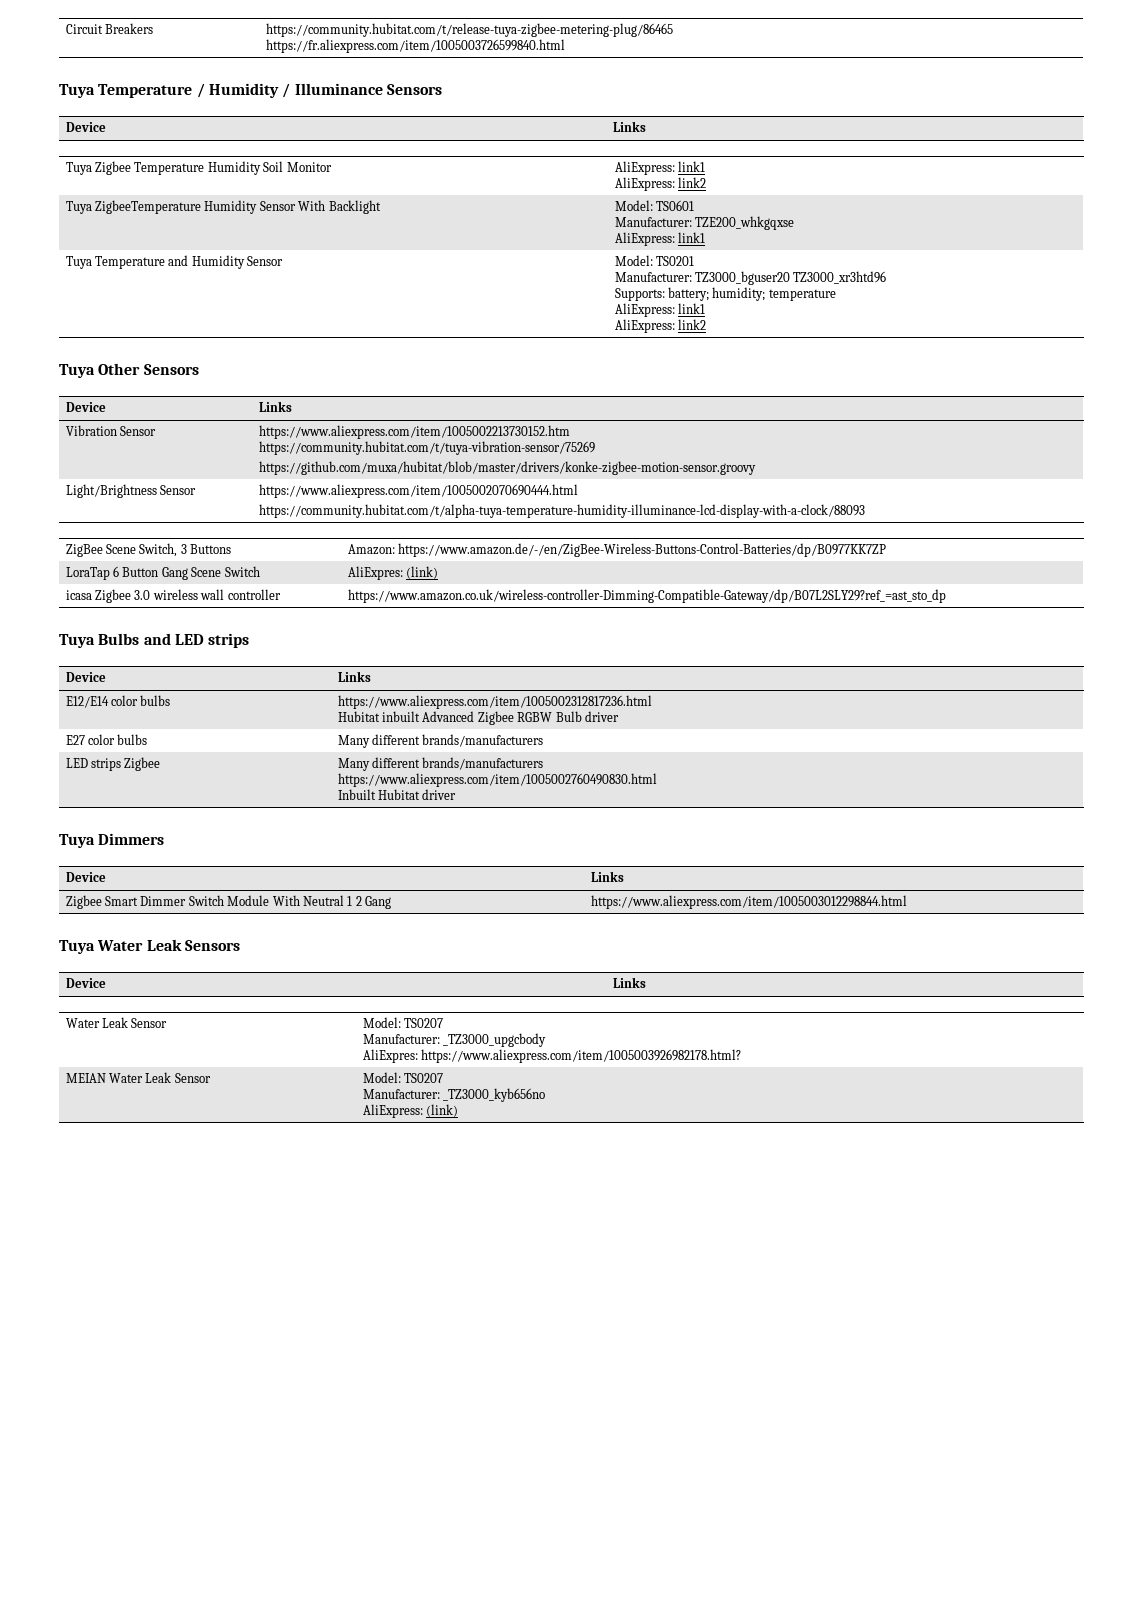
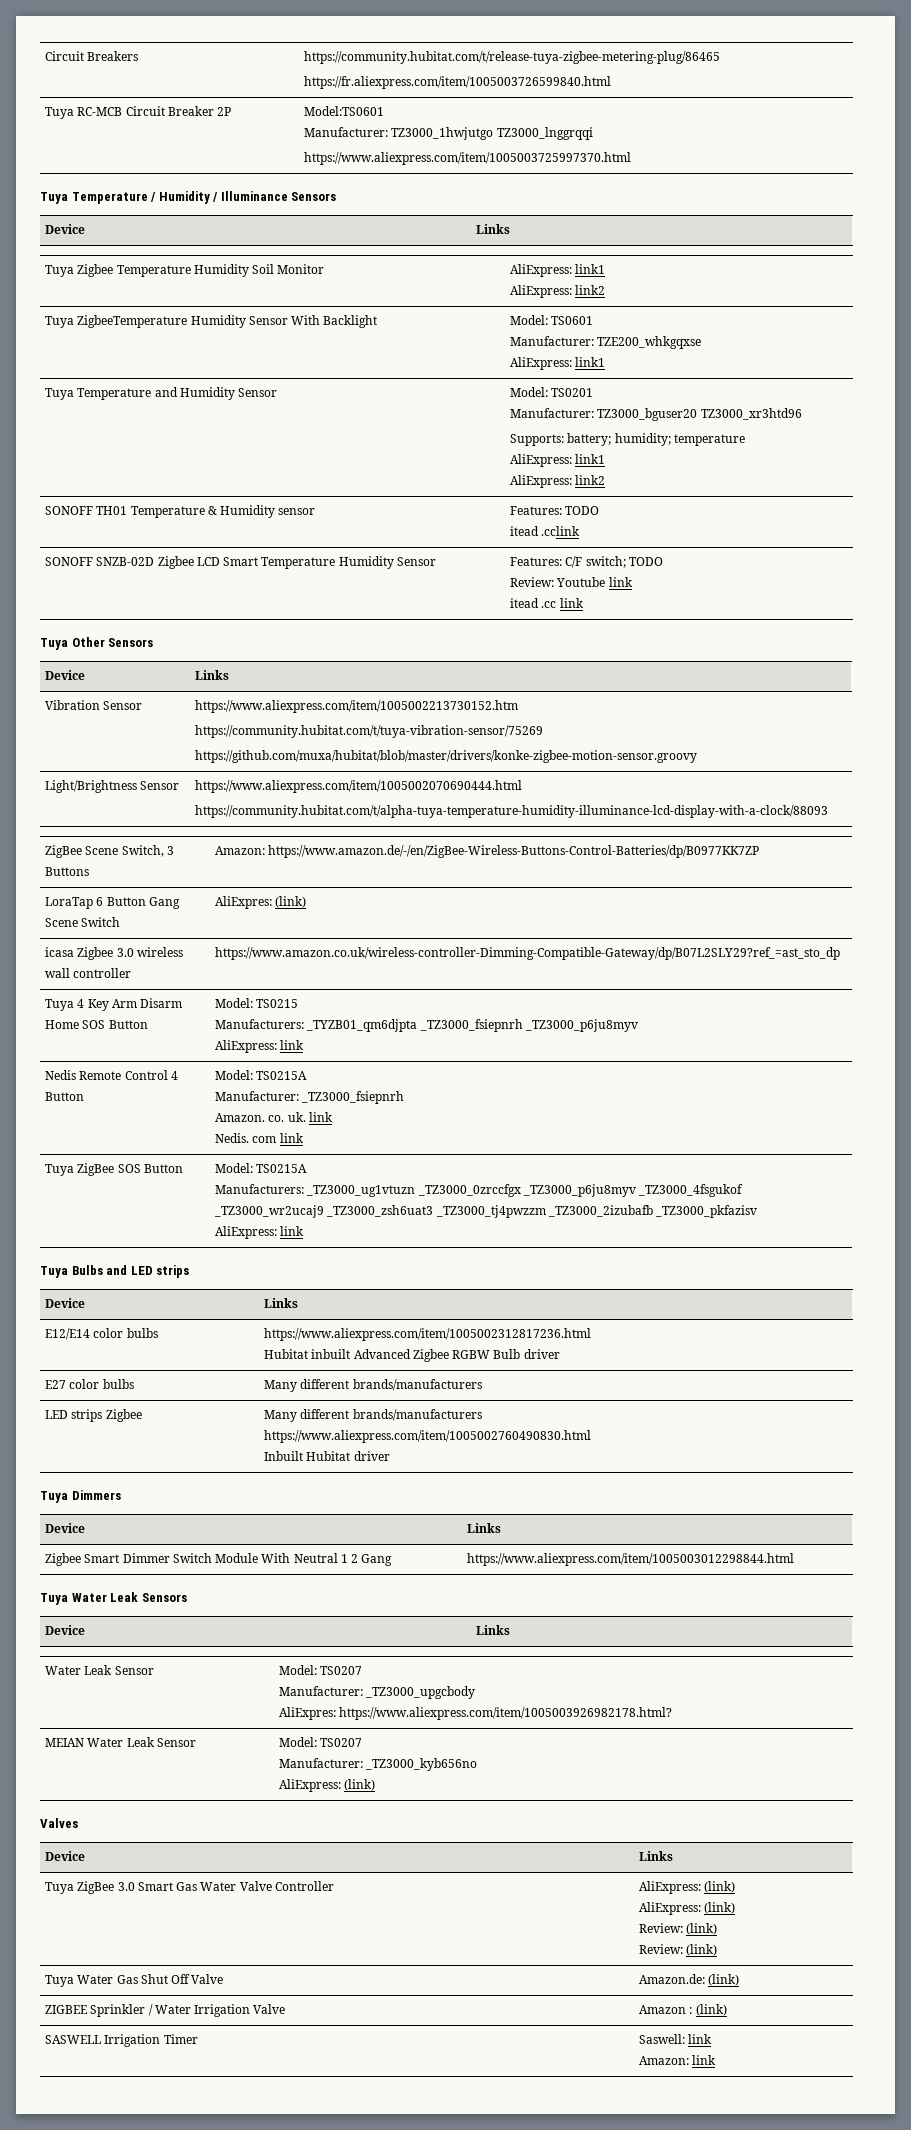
+ Tuya RC-MCB Circuit Breaker 2P | Model:TS0601
+ Manufacturer: TZ3000_1hwjutgo TZ3000_lnggrqqi
+ https://www.aliexpress.com/item/1005003725997370.html
+ SONOFF TH01 Temperature & Humidity sensor | Features: TODO
+ itead .cclink
+ SONOFF SNZB-02D Zigbee LCD Smart Temperature Humidity Sensor | Features: C/F switch; TODO
+ Review: Youtube link
+ itead .cc link
+ Tuya 4 Key Arm Disarm Home SOS Button | Model: TS0215
+ Manufacturers: _TYZB01_qm6djpta _TZ3000_fsiepnrh _TZ3000_p6ju8myv
+ AliExpress: link
+ Nedis Remote Control 4 Button | Model: TS0215A
+ Manufacturer: _TZ3000_fsiepnrh
+ Amazon. co. uk. link
+ Nedis. com link
+ Tuya ZigBee SOS Button | Model: TS0215A
+ Manufacturers: _TZ3000_ug1vtuzn _TZ3000_0zrccfgx _TZ3000_p6ju8myv _TZ3000_4fsgukof _TZ3000_wr2ucaj9 _TZ3000_zsh6uat3 _TZ3000_tj4pwzzm _TZ3000_2izubafb _TZ3000_pkfazisv
+ AliExpress: link
+ Valves
+ Device | Links
+ Tuya ZigBee 3.0 Smart Gas Water Valve Controller | AliExpress: (link)
+ AliExpress: (link)
+ Review: (link)
+ Review: (link)
+ Tuya Water Gas Shut Off Valve | Amazon.de: (link)
+ ZIGBEE Sprinkler / Water Irrigation Valve | Amazon : (link)
+ SASWELL Irrigation Timer | Saswell: link
+ Amazon: link

